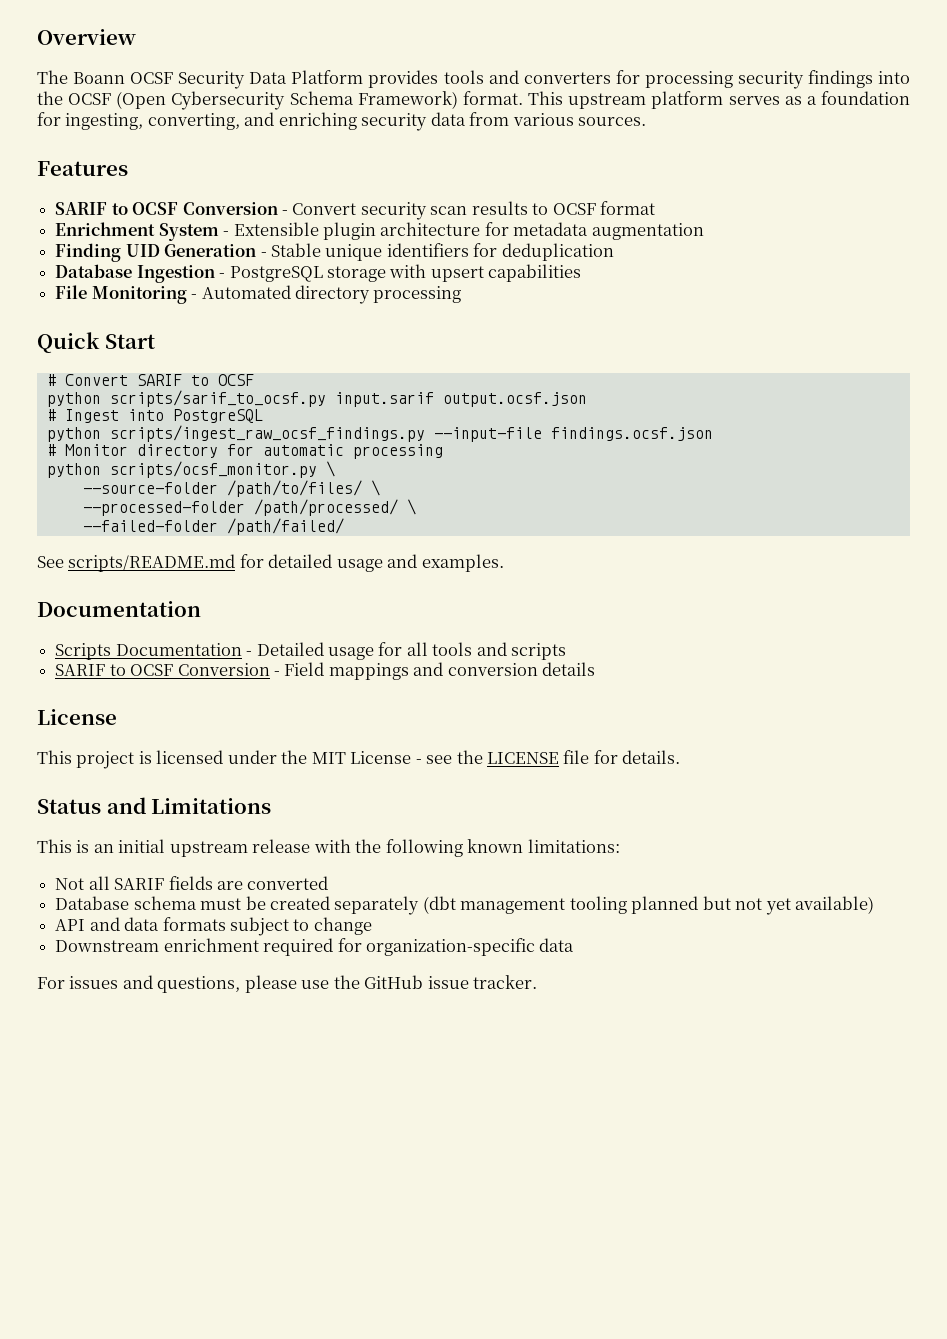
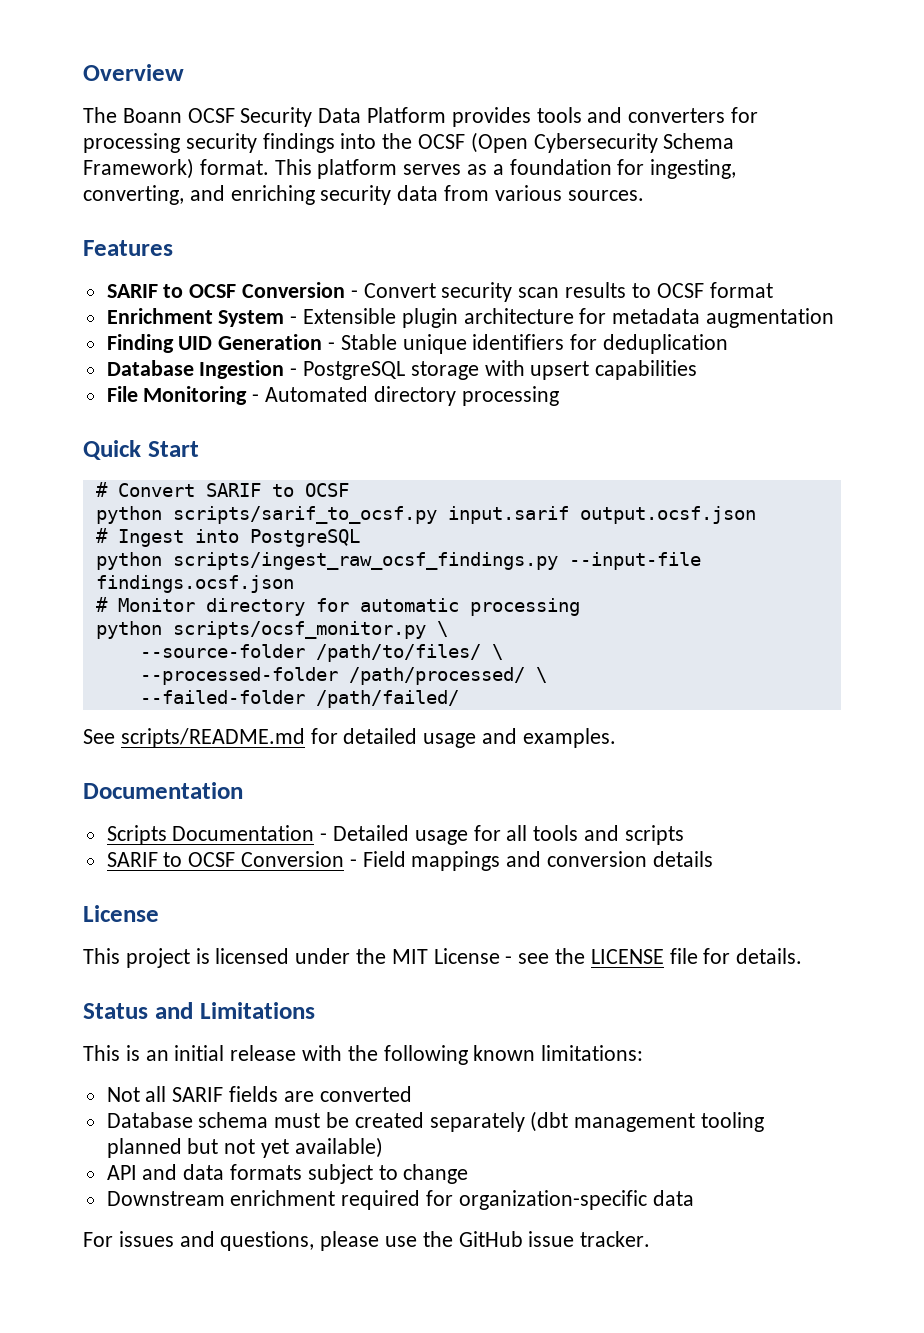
- This upstream platform serves as a foundation for ingesting, converting, and enriching security data from various sources.
+ This platform serves as a foundation for ingesting, converting, and enriching security data from various sources.
- This is an initial upstream release with the following known limitations:
+ This is an initial release with the following known limitations:

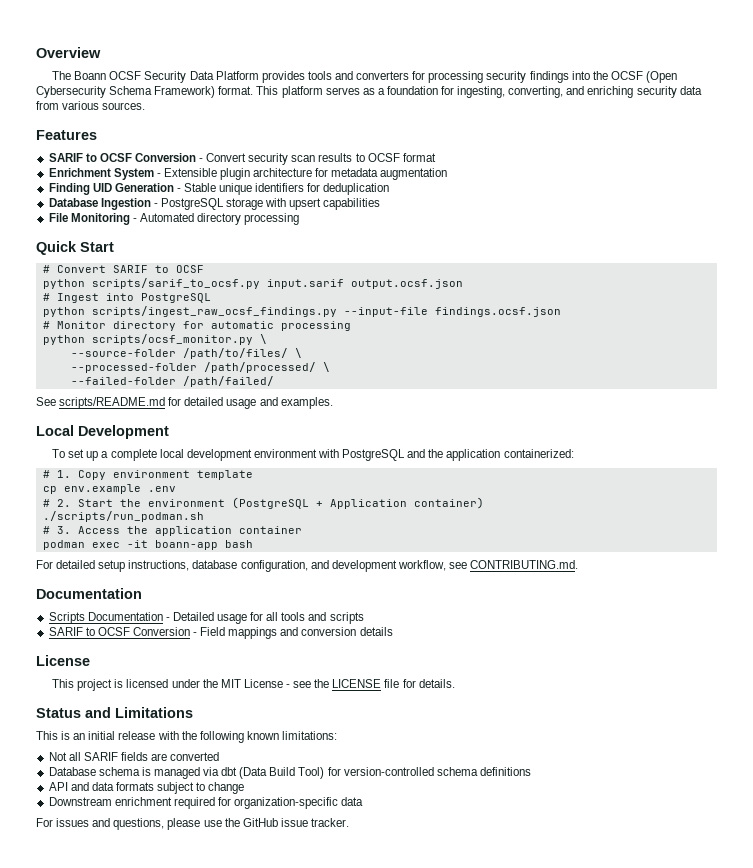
+ Local Development
+ To set up a complete local development environment with PostgreSQL and the application containerized:
+ # 1. Copy environment template
+ cp env.example .env
+ # 2. Start the environment (PostgreSQL + Application container)
+ ./scripts/run_podman.sh
+ # 3. Access the application container
+ podman exec -it boann-app bash
+ For detailed setup instructions, database configuration, and development workflow, see CONTRIBUTING.md.
- Database schema must be created separately (dbt management tooling planned but not yet available)
+ Database schema is managed via dbt (Data Build Tool) for version-controlled schema definitions

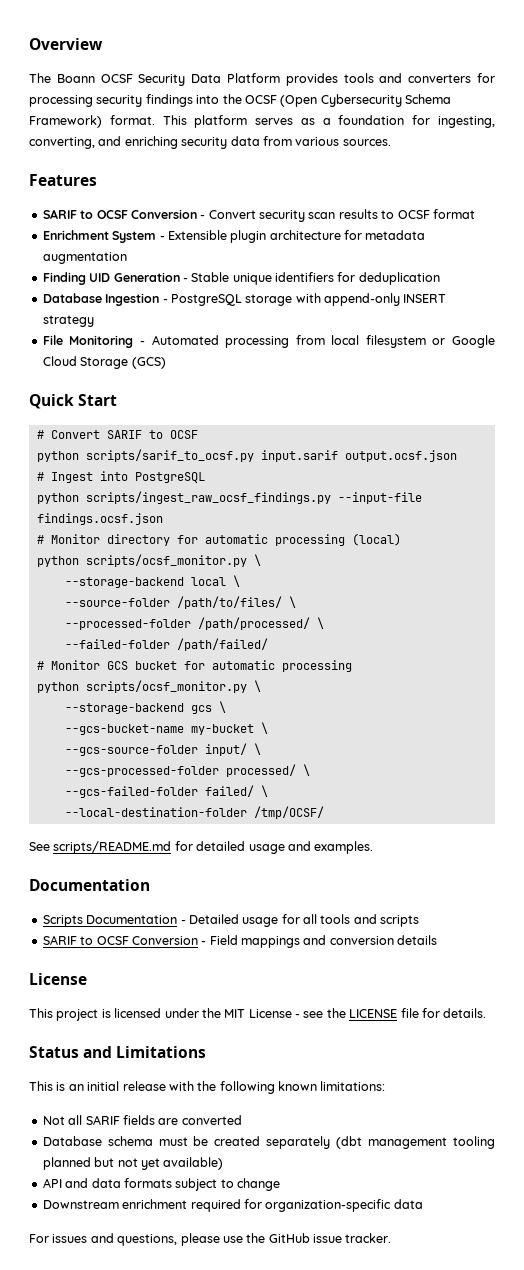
- Database Ingestion - PostgreSQL storage with upsert capabilities
+ Database Ingestion - PostgreSQL storage with append-only INSERT strategy
- File Monitoring - Automated directory processing
+ File Monitoring - Automated processing from local filesystem or Google Cloud Storage (GCS)
- # Monitor directory for automatic processing
+ # Monitor directory for automatic processing (local)
  python scripts/ocsf_monitor.py \
+ --storage-backend local \
+ # Monitor GCS bucket for automatic processing
+ python scripts/ocsf_monitor.py \
+ --storage-backend gcs \
+ --gcs-bucket-name my-bucket \
+ --gcs-source-folder input/ \
+ --gcs-processed-folder processed/ \
+ --gcs-failed-folder failed/ \
+ --local-destination-folder /tmp/OCSF/
- Local Development
- To set up a complete local development environment with PostgreSQL and the application containerized:
- # 1. Copy environment template
- cp env.example .env
- # 2. Start the environment (PostgreSQL + Application container)
- ./scripts/run_podman.sh
- # 3. Access the application container
- podman exec -it boann-app bash
- For detailed setup instructions, database configuration, and development workflow, see CONTRIBUTING.md.
- Database schema is managed via dbt (Data Build Tool) for version-controlled schema definitions
+ Database schema must be created separately (dbt management tooling planned but not yet available)

